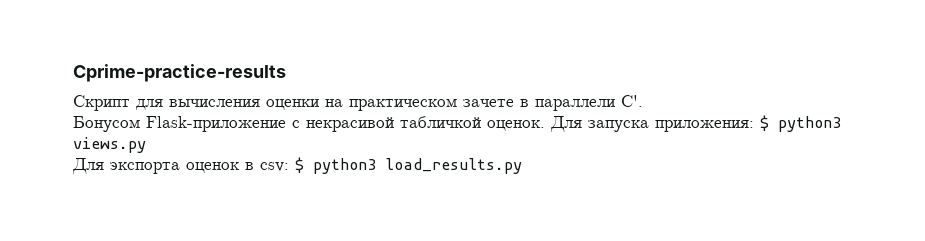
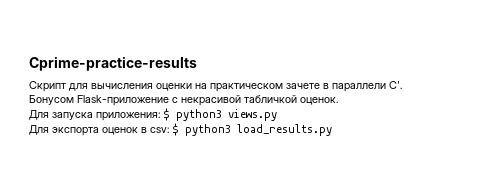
- Бонусом Flask-приложение с некрасивой табличкой оценок. Для запуска приложения: $ python3 views.py
+ Бонусом Flask-приложение с некрасивой табличкой оценок.
+ Для запуска приложения: $ python3 views.py

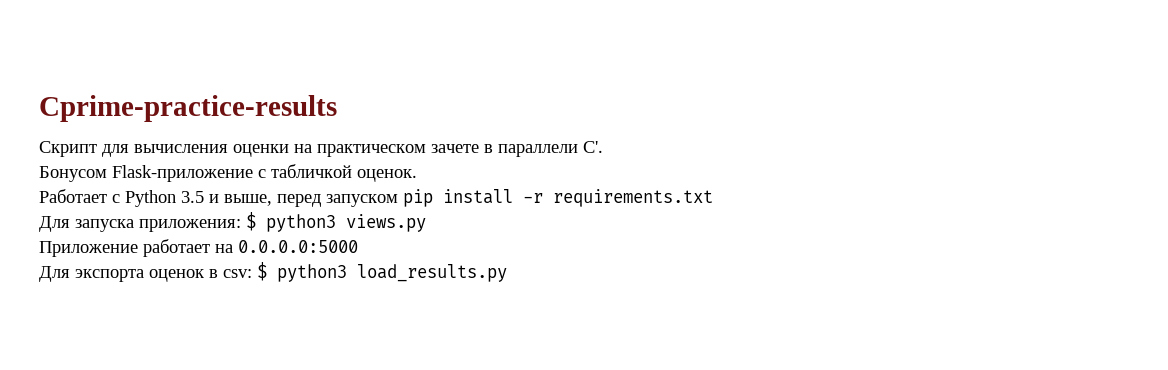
- Бонусом Flask-приложение с некрасивой табличкой оценок.
+ Бонусом Flask-приложение с табличкой оценок.
+ Работает с Python 3.5 и выше, перед запуском pip install -r requirements.txt
+ Приложение работает на 0.0.0.0:5000

